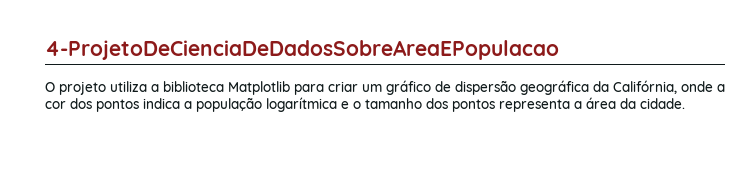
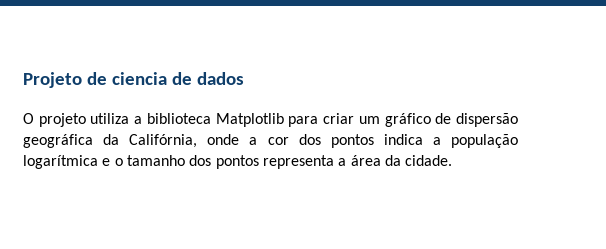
- 4-ProjetoDeCienciaDeDadosSobreAreaEPopulacao
+ Projeto de ciencia de dados

